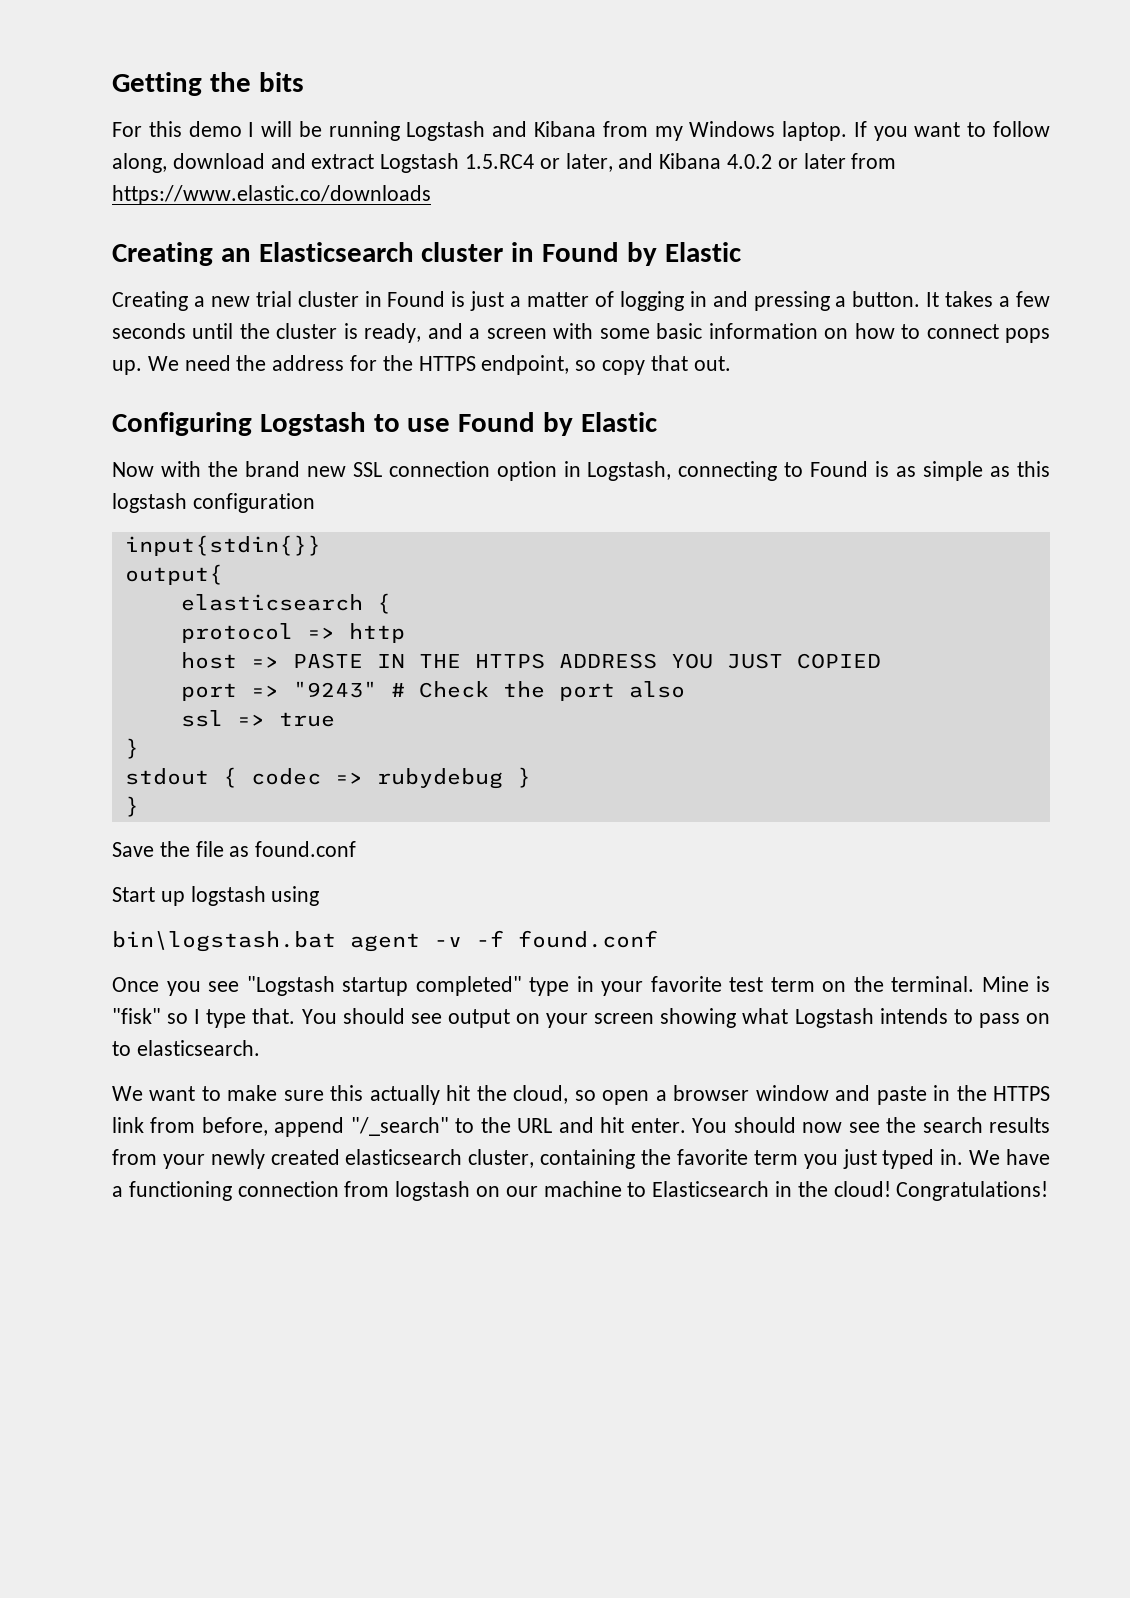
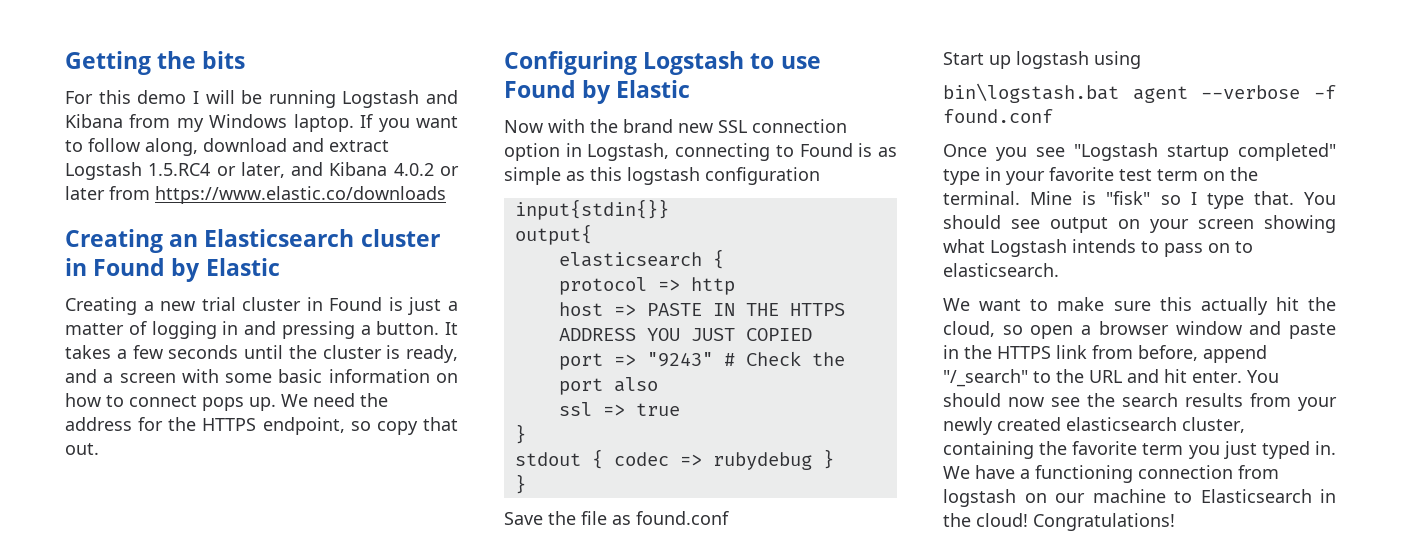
- bin\logstash.bat agent -v -f found.conf
+ bin\logstash.bat agent --verbose -f found.conf

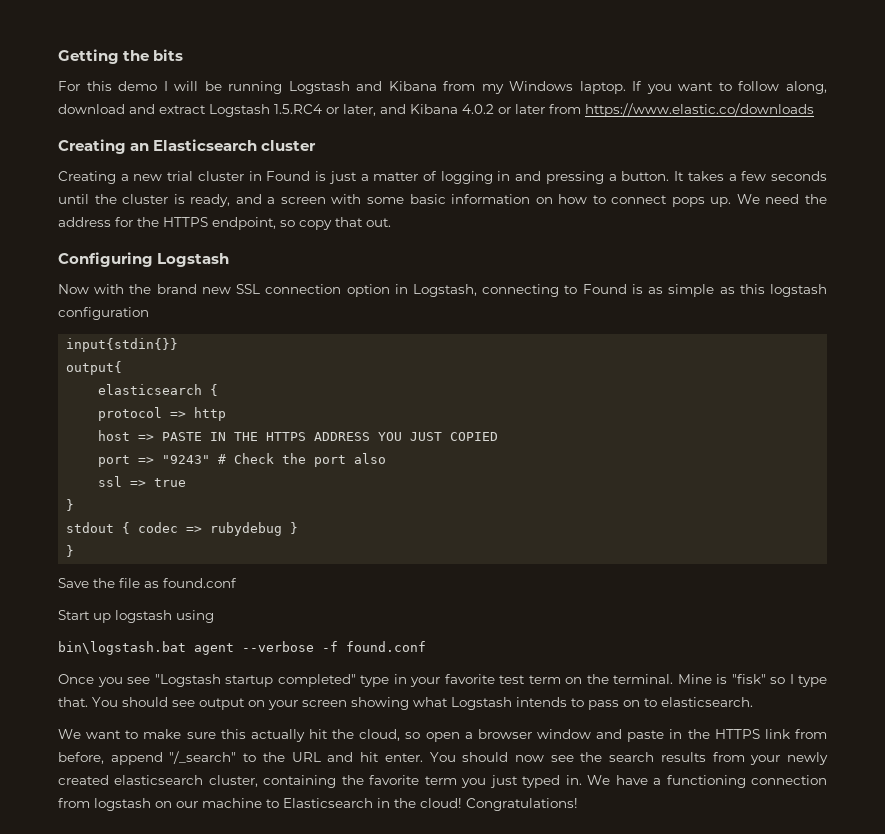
- Creating an Elasticsearch cluster in Found by Elastic
+ Creating an Elasticsearch cluster
- Configuring Logstash to use Found by Elastic
+ Configuring Logstash

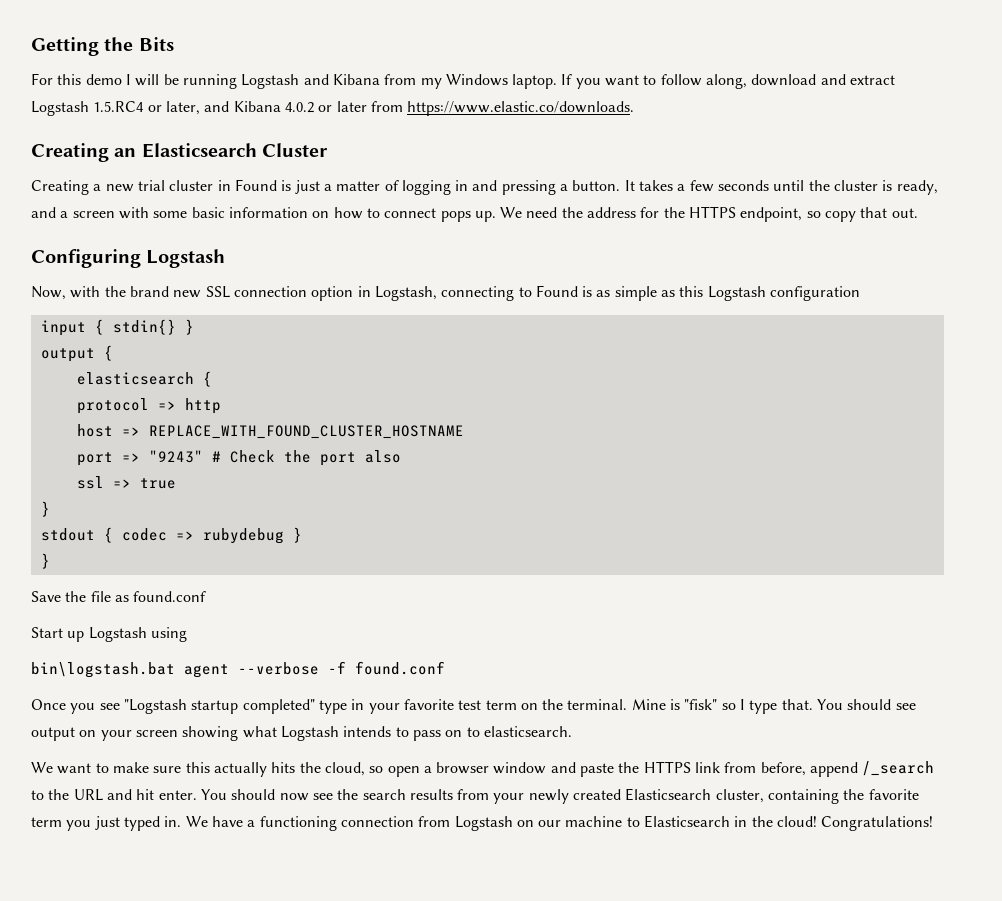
- Getting the bits
+ Getting the Bits
- If you want to follow along, download and extract Logstash 1.5.RC4 or later, and Kibana 4.0.2 or later from https://www.elastic.co/downloads
+ If you want to follow along, download and extract Logstash 1.5.RC4 or later, and Kibana 4.0.2 or later from https://www.elastic.co/downloads.
- Creating an Elasticsearch cluster
+ Creating an Elasticsearch Cluster
- Now with the brand new SSL connection option in Logstash, connecting to Found is as simple as this logstash configuration
+ Now, with the brand new SSL connection option in Logstash, connecting to Found is as simple as this Logstash configuration
- input{stdin{}}
- output{
+ input { stdin{} }
+ output {
- host => PASTE IN THE HTTPS ADDRESS YOU JUST COPIED
+ host => REPLACE_WITH_FOUND_CLUSTER_HOSTNAME
- Start up logstash using
+ Start up Logstash using
- We want to make sure this actually hit the cloud, so open a browser window and paste in the HTTPS link from before, append "/_search" to the URL and hit enter.
+ We want to make sure this actually hits the cloud, so open a browser window and paste the HTTPS link from before, append /_search to the URL and hit enter.
- You should now see the search results from your newly created elasticsearch cluster, containing the favorite term you just typed in.
+ You should now see the search results from your newly created Elasticsearch cluster, containing the favorite term you just typed in.
- We have a functioning connection from logstash on our machine to Elasticsearch in the cloud!
+ We have a functioning connection from Logstash on our machine to Elasticsearch in the cloud!

